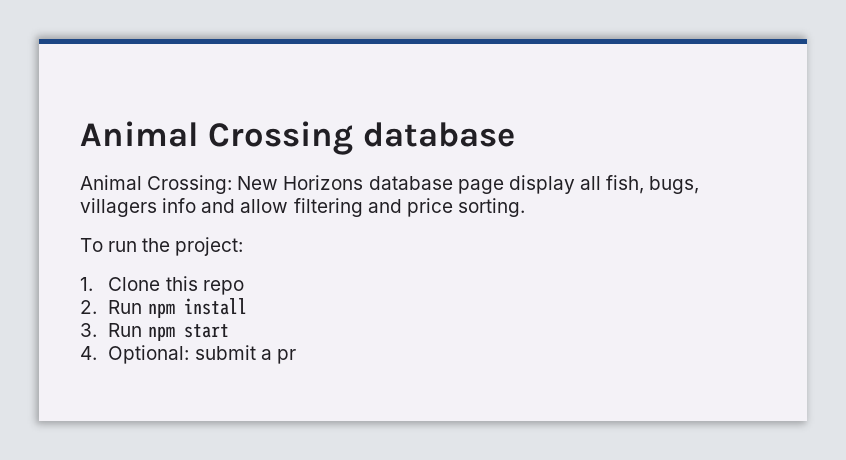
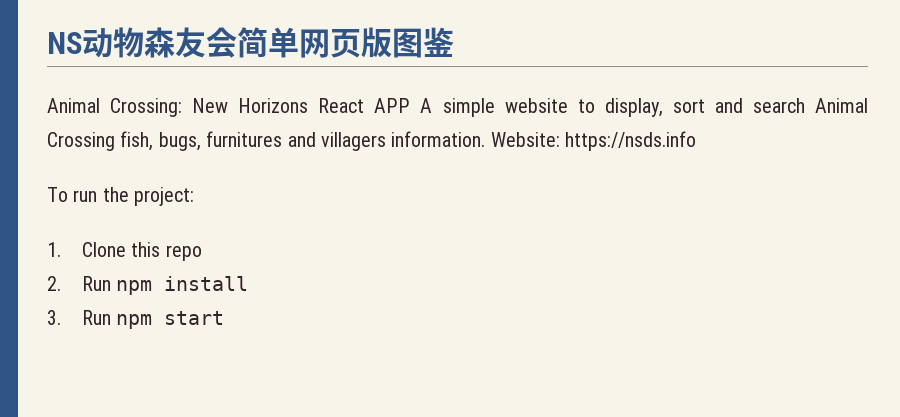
- Animal Crossing database
- Animal Crossing: New Horizons database page display all fish, bugs, villagers info and allow filtering and price sorting.
+ NS动物森友会简单网页版图鉴
+ Animal Crossing: New Horizons React APP A simple website to display, sort and search Animal Crossing fish, bugs, furnitures and villagers information. Website: https://nsds.info
- 4. Optional: submit a pr

